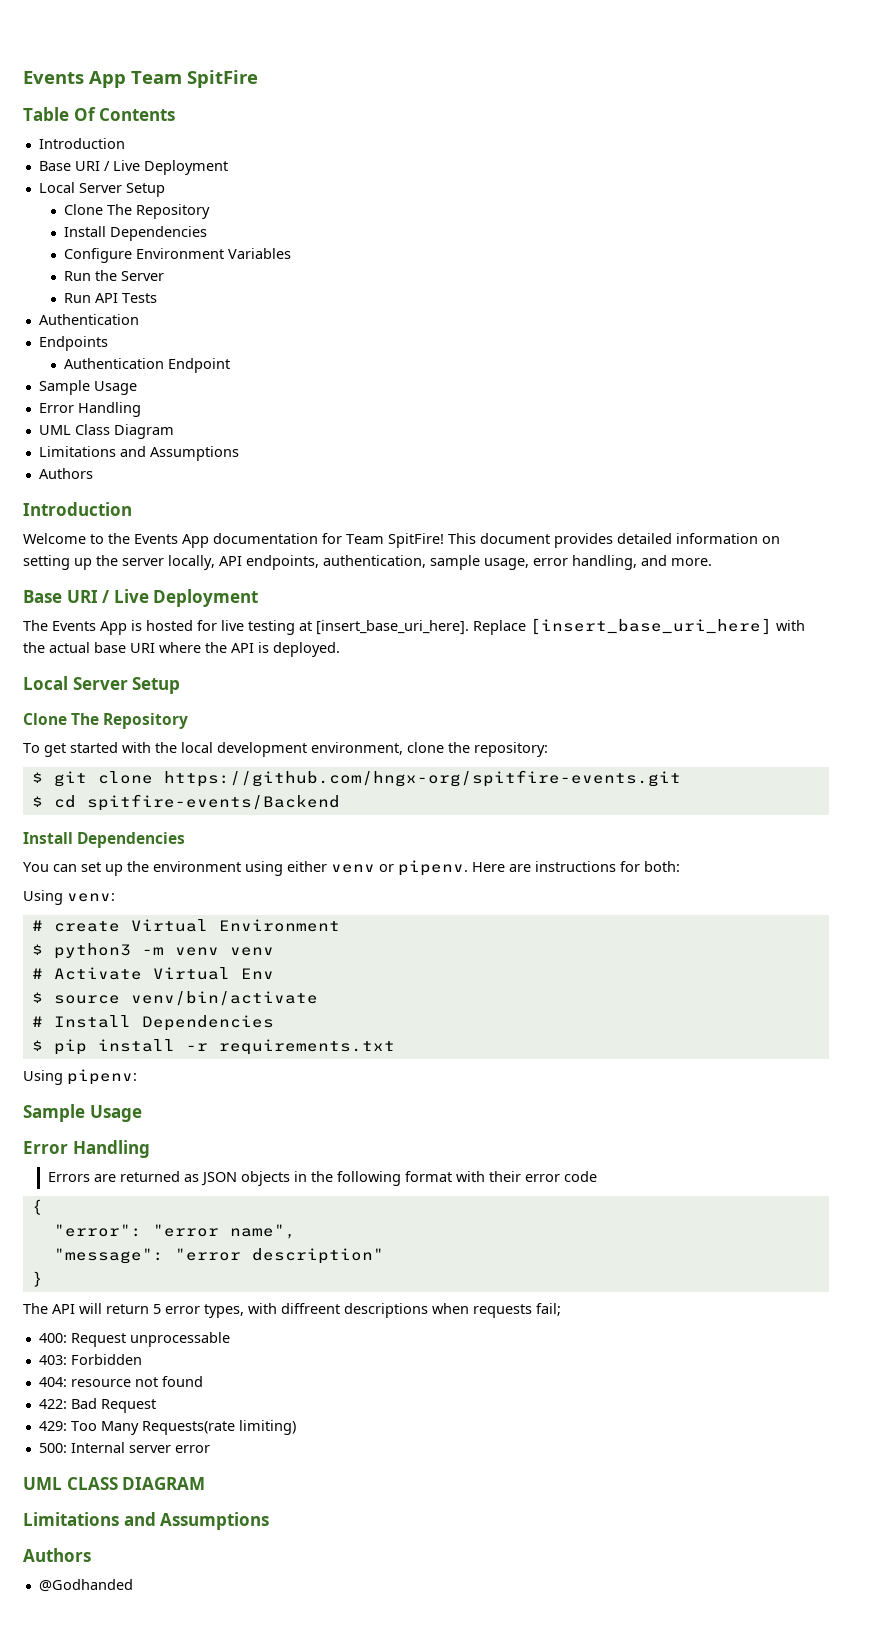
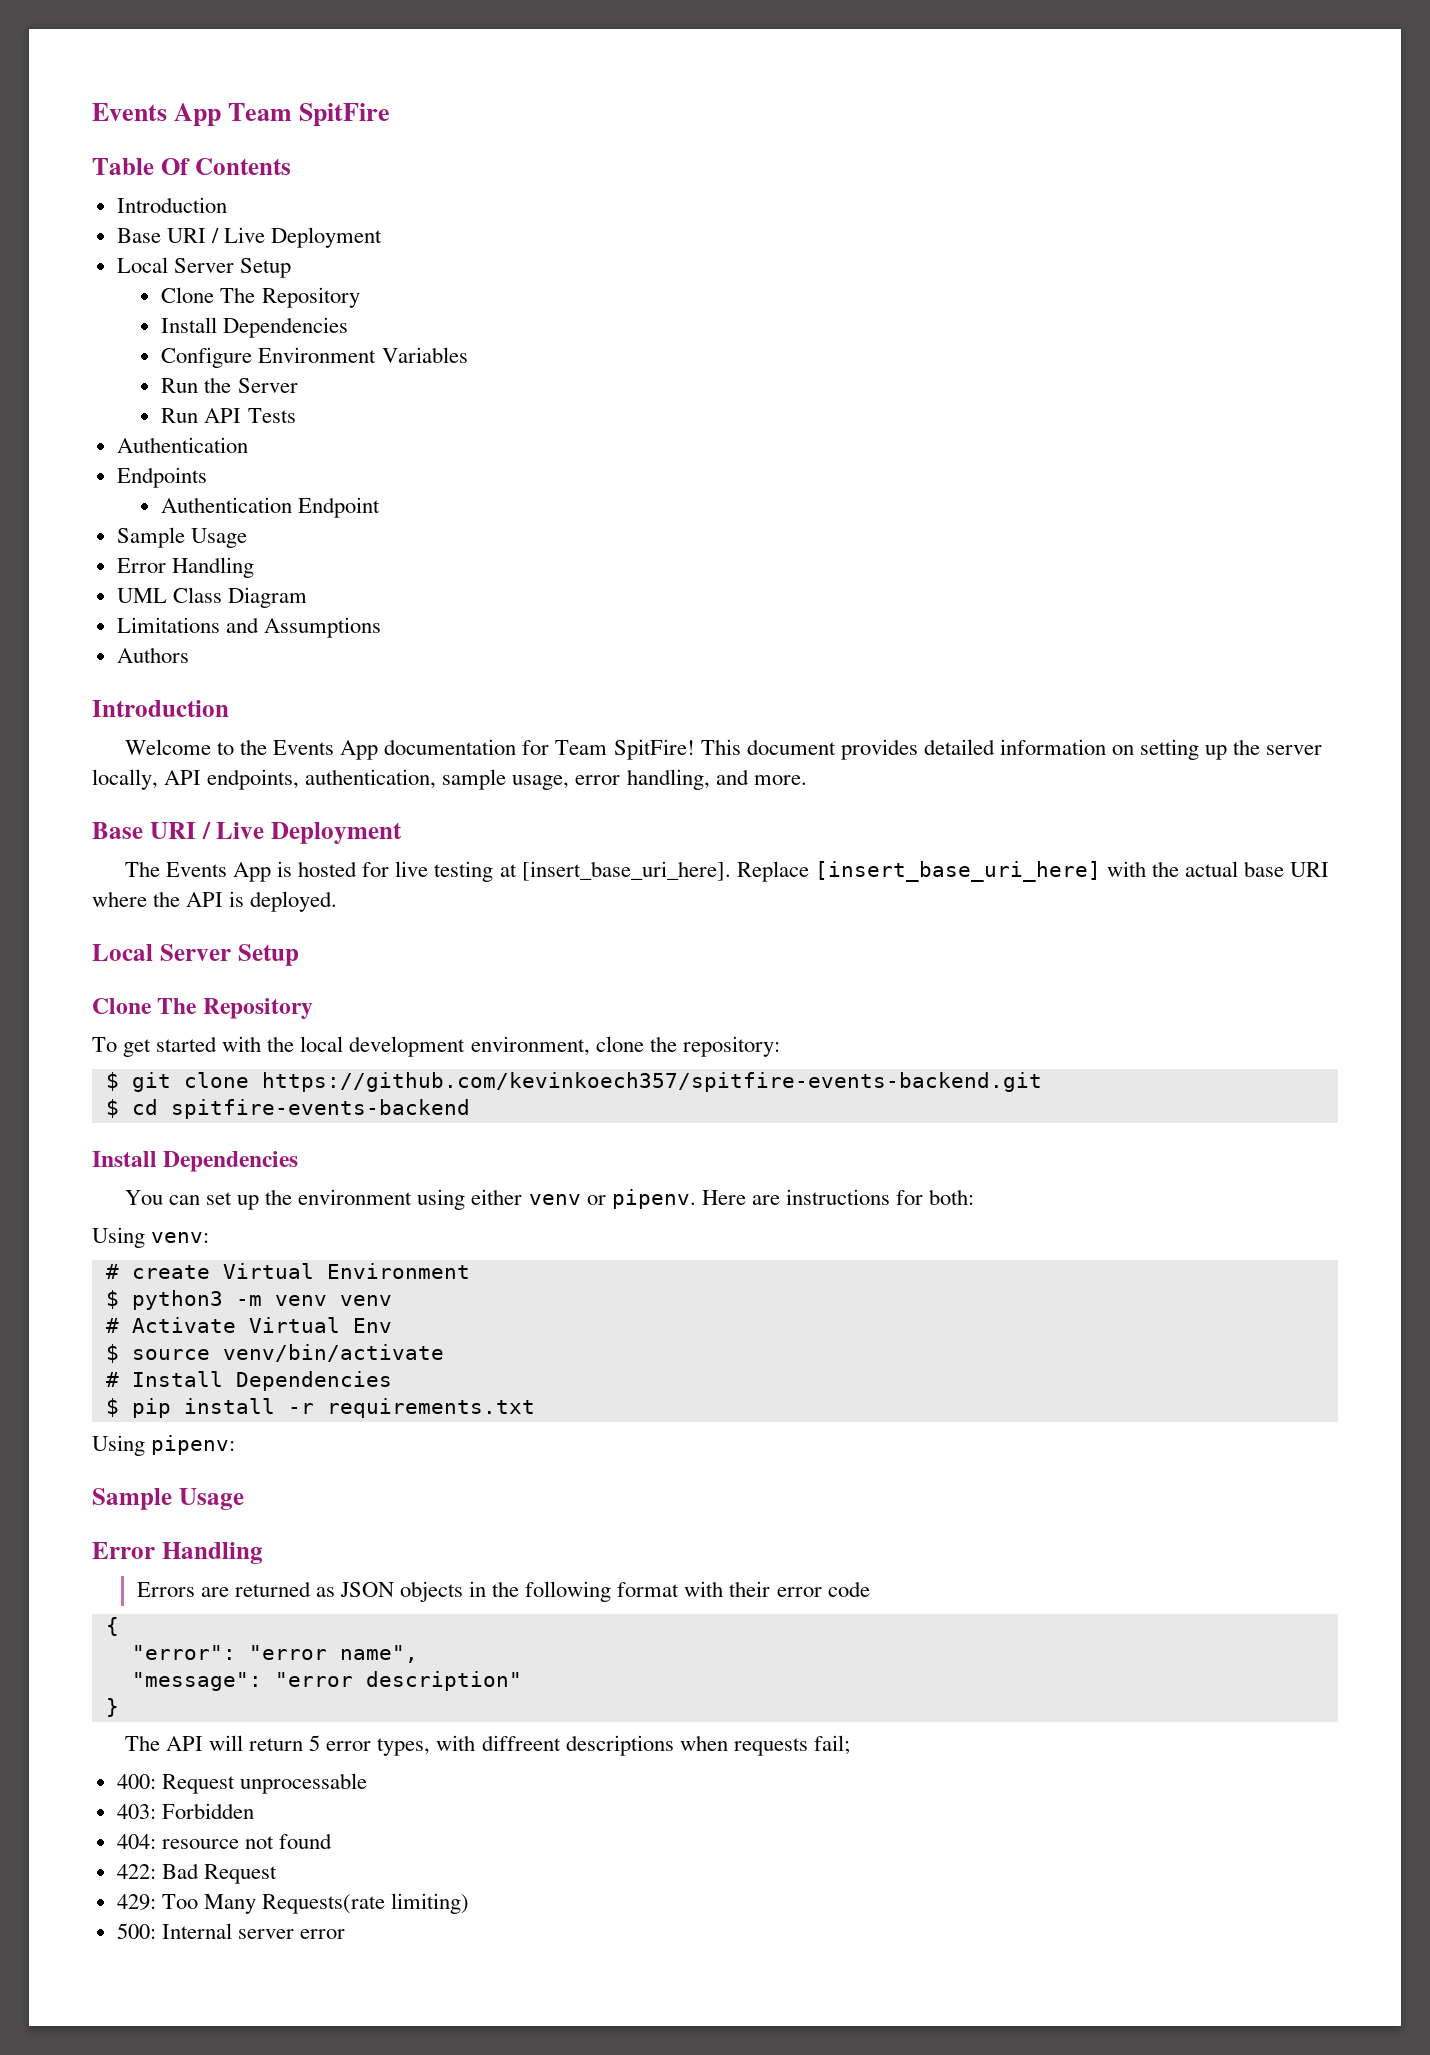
- $ git clone https://github.com/hngx-org/spitfire-events.git
+ $ git clone https://github.com/kevinkoech357/spitfire-events-backend.git
- $ cd spitfire-events/Backend
+ $ cd spitfire-events-backend
- UML CLASS DIAGRAM
- Limitations and Assumptions
- Authors
- @Godhanded

